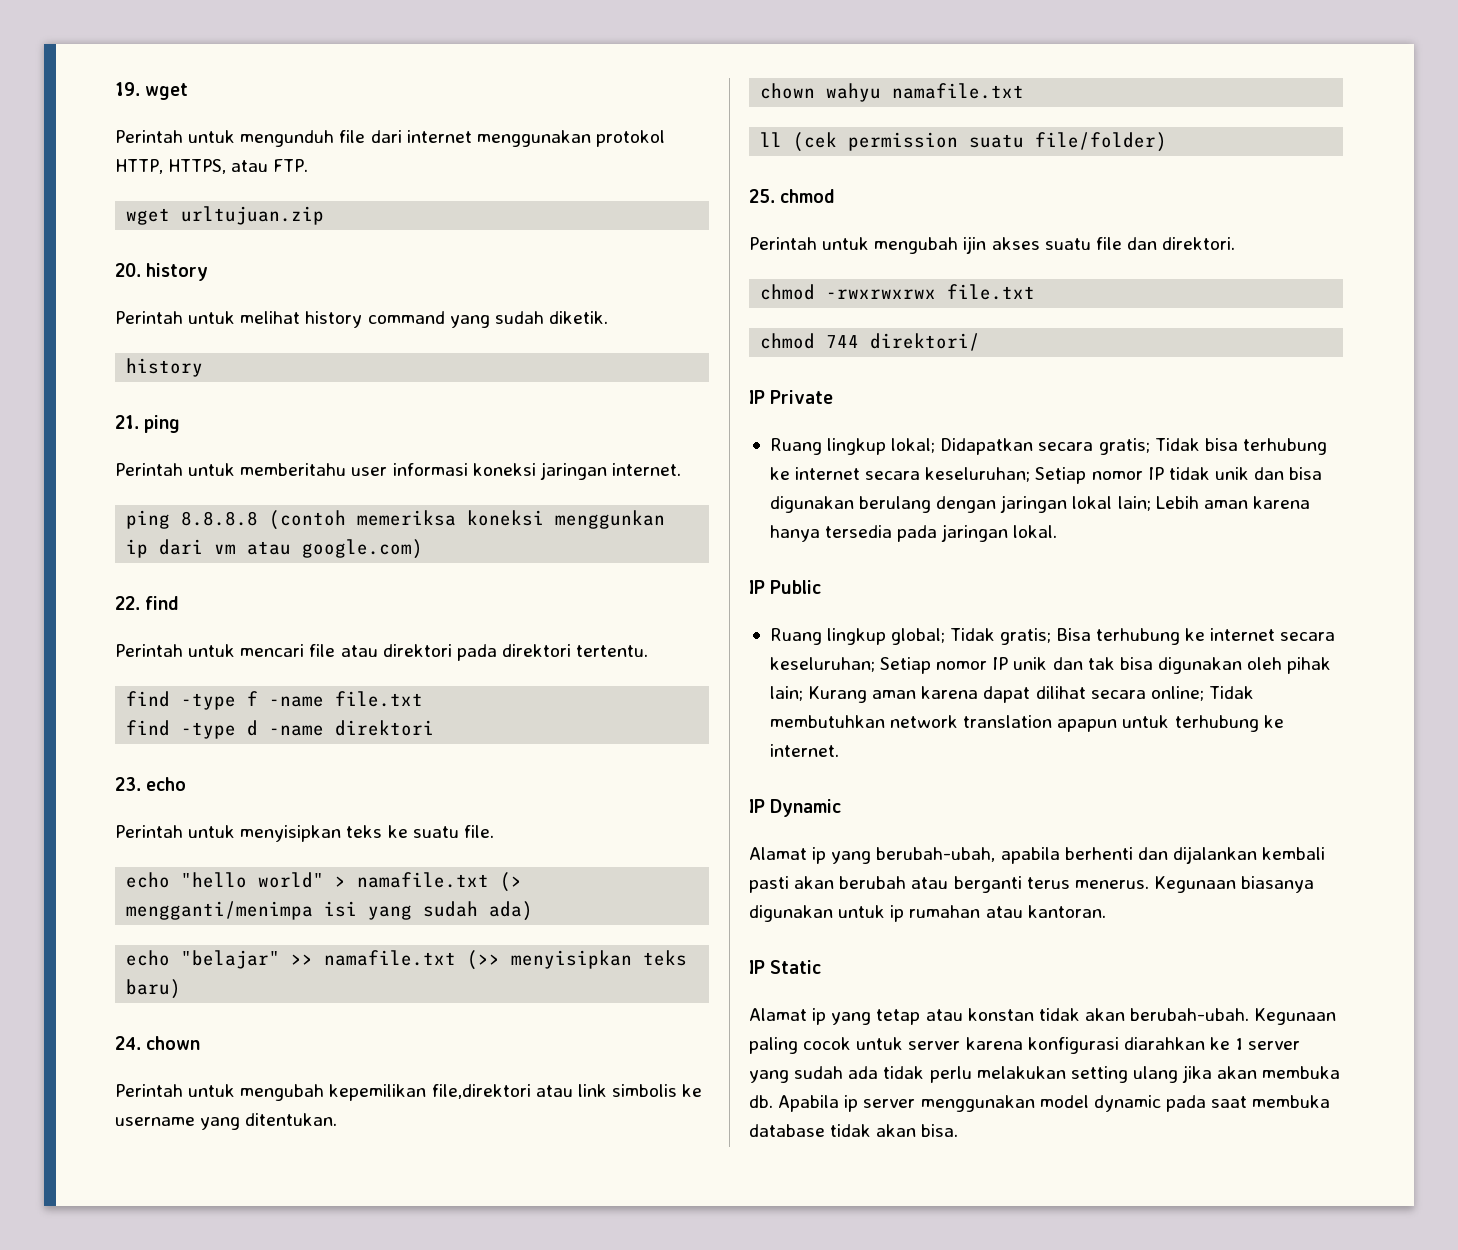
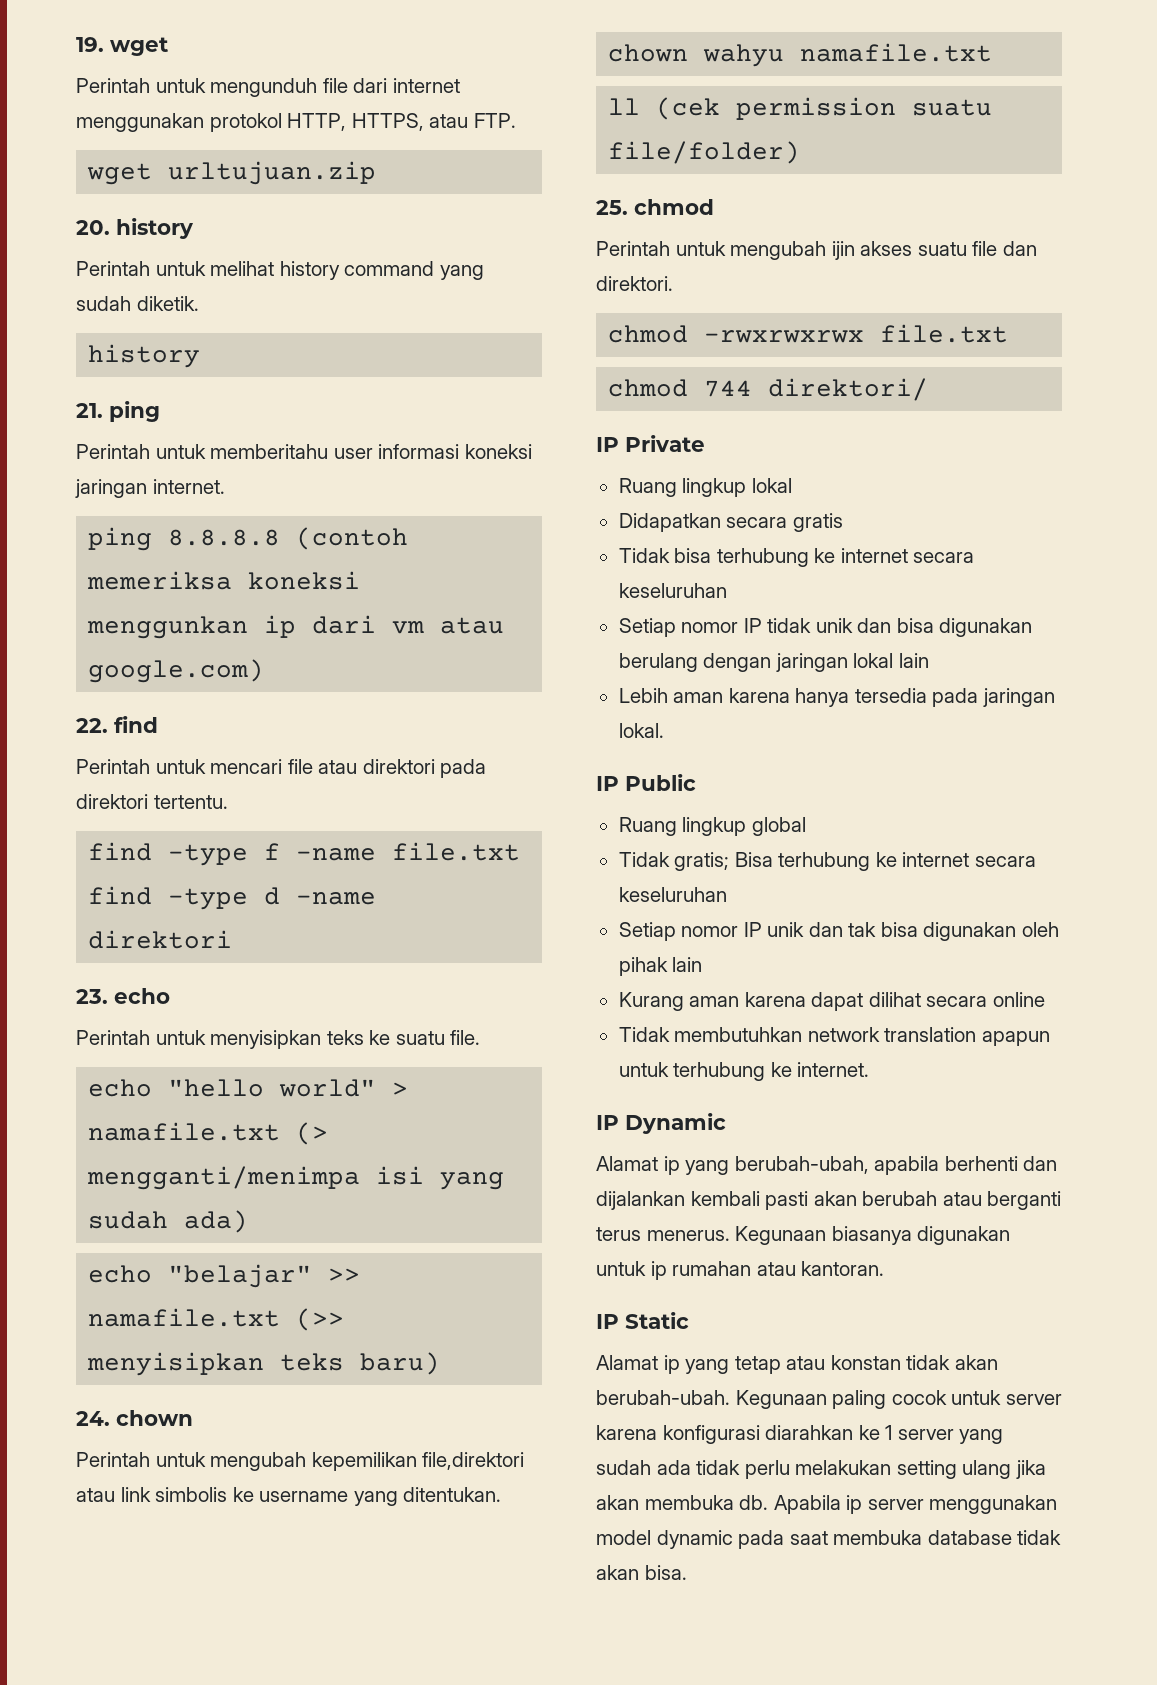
- Ruang lingkup lokal; Didapatkan secara gratis; Tidak bisa terhubung ke internet secara keseluruhan; Setiap nomor IP tidak unik dan bisa digunakan berulang dengan jaringan lokal lain; Lebih aman karena hanya tersedia pada jaringan lokal.
+ Ruang lingkup lokal
+ Didapatkan secara gratis
+ Tidak bisa terhubung ke internet secara keseluruhan
+ Setiap nomor IP tidak unik dan bisa digunakan berulang dengan jaringan lokal lain
+ Lebih aman karena hanya tersedia pada jaringan lokal.
- Ruang lingkup global; Tidak gratis; Bisa terhubung ke internet secara keseluruhan; Setiap nomor IP unik dan tak bisa digunakan oleh pihak lain; Kurang aman karena dapat dilihat secara online; Tidak membutuhkan network translation apapun untuk terhubung ke internet.
+ Ruang lingkup global
+ Tidak gratis; Bisa terhubung ke internet secara keseluruhan
+ Setiap nomor IP unik dan tak bisa digunakan oleh pihak lain
+ Kurang aman karena dapat dilihat secara online
+ Tidak membutuhkan network translation apapun untuk terhubung ke internet.

